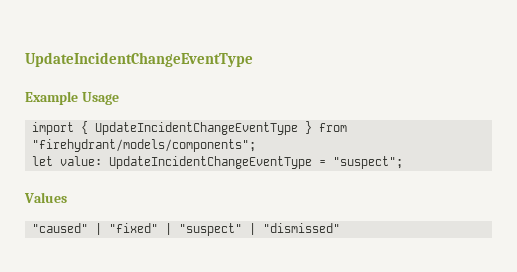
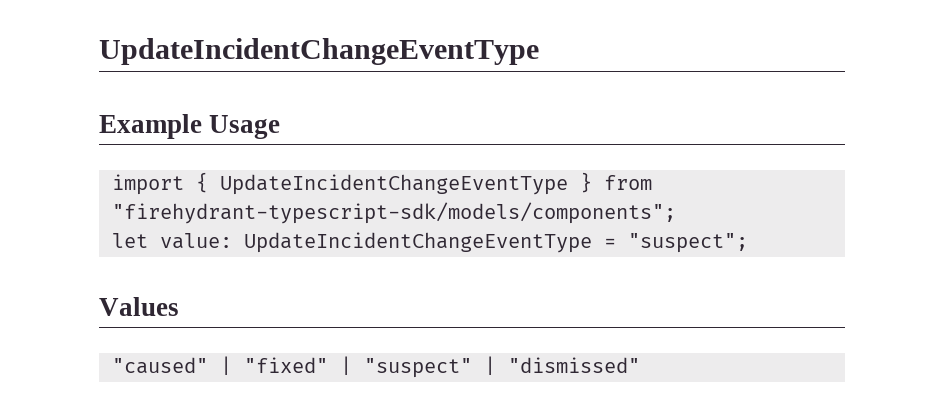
- import { UpdateIncidentChangeEventType } from "firehydrant/models/components";
+ import { UpdateIncidentChangeEventType } from "firehydrant-typescript-sdk/models/components";

